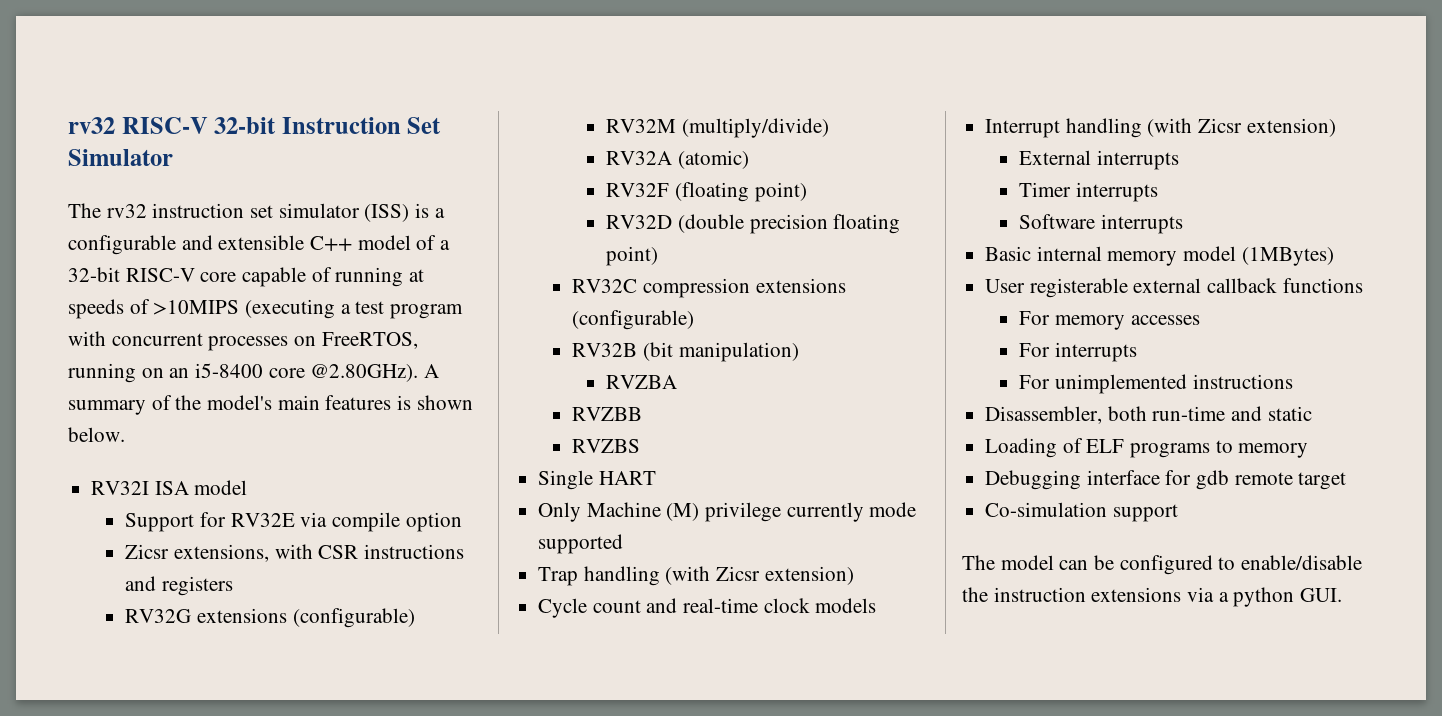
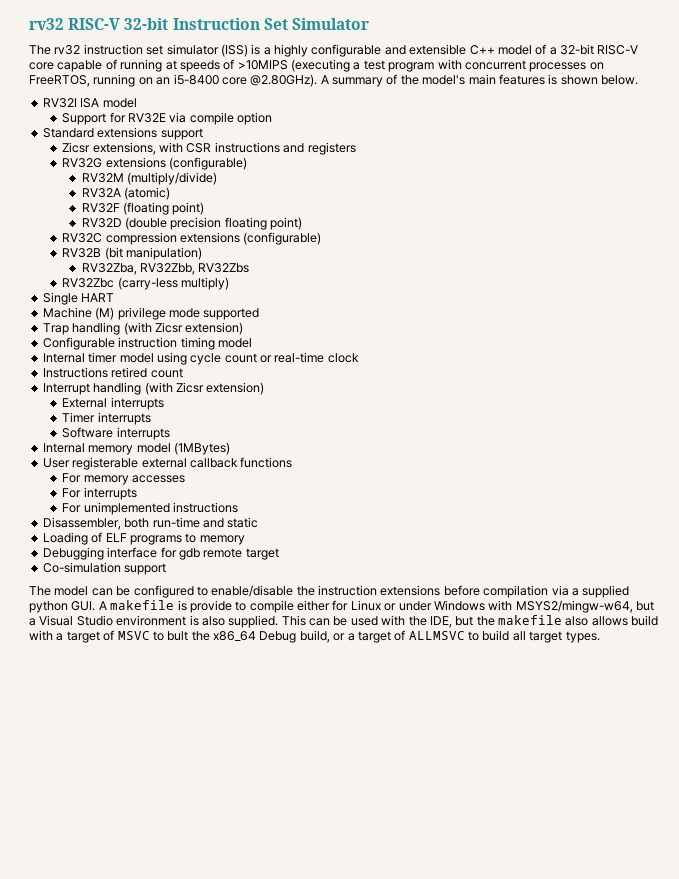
- The rv32 instruction set simulator (ISS) is a configurable and extensible C++ model of a 32-bit RISC-V core capable of running at speeds of >10MIPS (executing a test program with concurrent processes on FreeRTOS, running on an i5-8400 core @2.80GHz). A summary of the model's main features is shown below.
+ The rv32 instruction set simulator (ISS) is a highly configurable and extensible C++ model of a 32-bit RISC-V core capable of running at speeds of >10MIPS (executing a test program with concurrent processes on FreeRTOS, running on an i5-8400 core @2.80GHz). A summary of the model's main features is shown below.
+ Standard extensions support
- RVZBA
- RVZBB
- RVZBS
+ RV32Zba, RV32Zbb, RV32Zbs
+ RV32Zbc (carry-less multiply)
- Only Machine (M) privilege currently mode supported
+ Machine (M) privilege mode supported
- Cycle count and real-time clock models
+ Configurable instruction timing model
+ Internal timer model using cycle count or real-time clock
+ Instructions retired count
- Basic internal memory model (1MBytes)
+ Internal memory model (1MBytes)
- The model can be configured to enable/disable the instruction extensions via a python GUI.
+ The model can be configured to enable/disable the instruction extensions before compilation via a supplied python GUI. A makefile is provide to compile either for Linux or under Windows with MSYS2/mingw-w64, but a Visual Studio environment is also supplied. This can be used with the IDE, but the makefile also allows build with a target of MSVC to bult the x86_64 Debug build, or a target of ALLMSVC to build all target types.

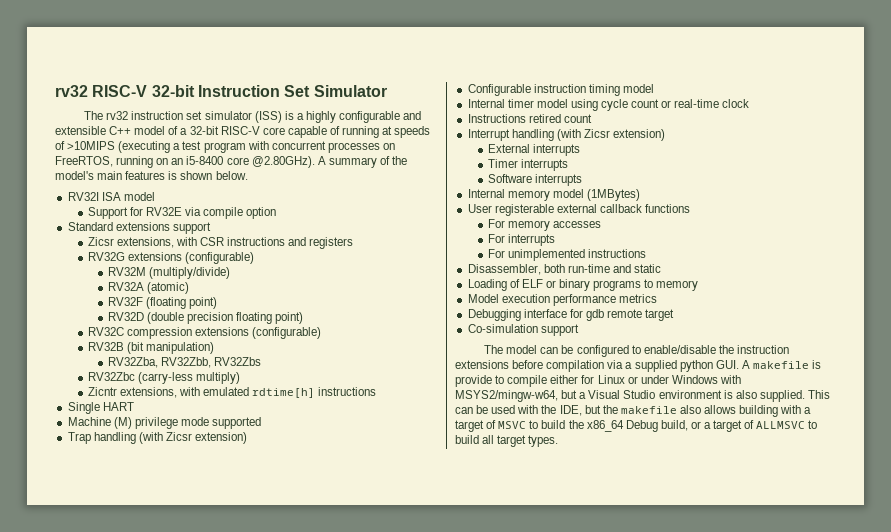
+ Zicntr extensions, with emulated rdtime[h] instructions
- Loading of ELF programs to memory
+ Loading of ELF or binary programs to memory
+ Model execution performance metrics
- This can be used with the IDE, but the makefile also allows build with a target of MSVC to bult the x86_64 Debug build, or a target of ALLMSVC to build all target types.
+ This can be used with the IDE, but the makefile also allows building with a target of MSVC to build the x86_64 Debug build, or a target of ALLMSVC to build all target types.

